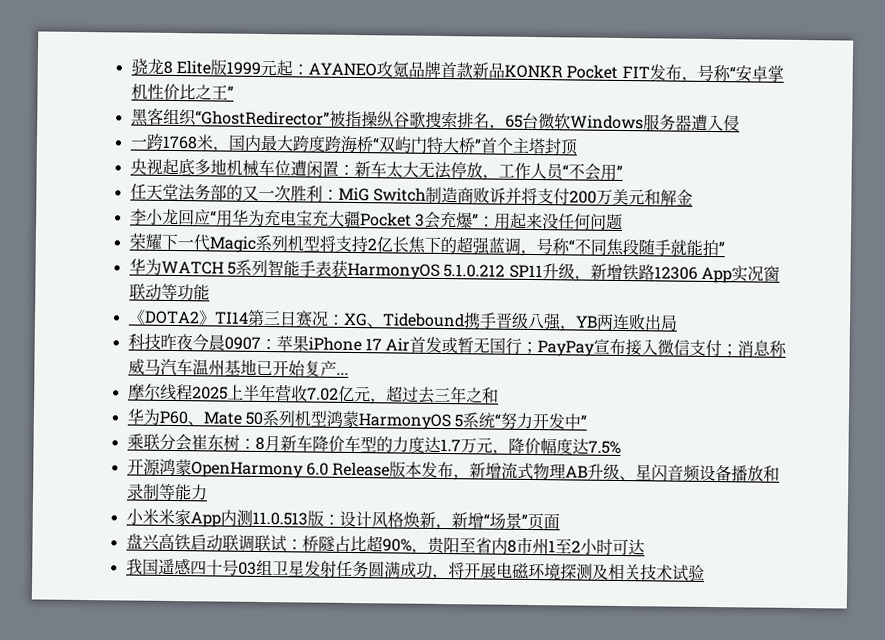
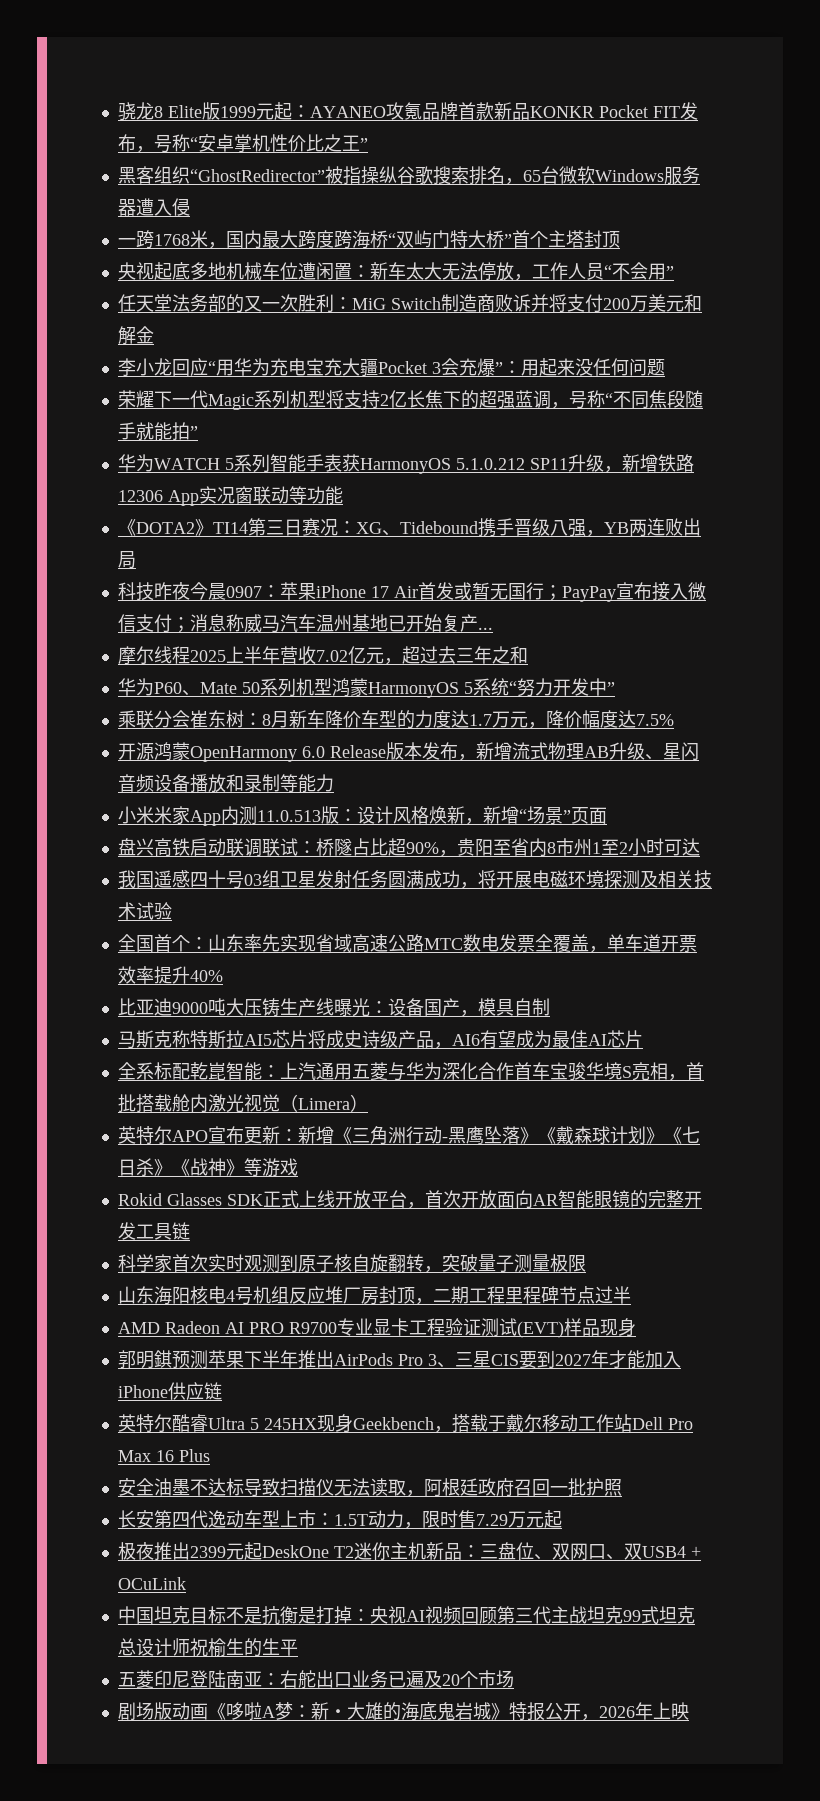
+ 全国首个：山东率先实现省域高速公路MTC数电发票全覆盖，单车道开票效率提升40%
+ 比亚迪9000吨大压铸生产线曝光：设备国产，模具自制
+ 马斯克称特斯拉AI5芯片将成史诗级产品，AI6有望成为最佳AI芯片
+ 全系标配乾崑智能：上汽通用五菱与华为深化合作首车宝骏华境S亮相，首批搭载舱内激光视觉（Limera）
+ 英特尔APO宣布更新：新增《三角洲行动-黑鹰坠落》《戴森球计划》《七日杀》《战神》等游戏
+ Rokid Glasses SDK正式上线开放平台，首次开放面向AR智能眼镜的完整开发工具链
+ 科学家首次实时观测到原子核自旋翻转，突破量子测量极限
+ 山东海阳核电4号机组反应堆厂房封顶，二期工程里程碑节点过半
+ AMD Radeon AI PRO R9700专业显卡工程验证测试(EVT)样品现身
+ 郭明錤预测苹果下半年推出AirPods Pro 3、三星CIS要到2027年才能加入iPhone供应链
+ 英特尔酷睿Ultra 5 245HX现身Geekbench，搭载于戴尔移动工作站Dell Pro Max 16 Plus
+ 安全油墨不达标导致扫描仪无法读取，阿根廷政府召回一批护照
+ 长安第四代逸动车型上市：1.5T动力，限时售7.29万元起
+ 极夜推出2399元起DeskOne T2迷你主机新品：三盘位、双网口、双USB4 + OCuLink
+ 中国坦克目标不是抗衡是打掉：央视AI视频回顾第三代主战坦克99式坦克总设计师祝榆生的生平
+ 五菱印尼登陆南亚：右舵出口业务已遍及20个市场
+ 剧场版动画《哆啦A梦：新・大雄的海底鬼岩城》特报公开，2026年上映

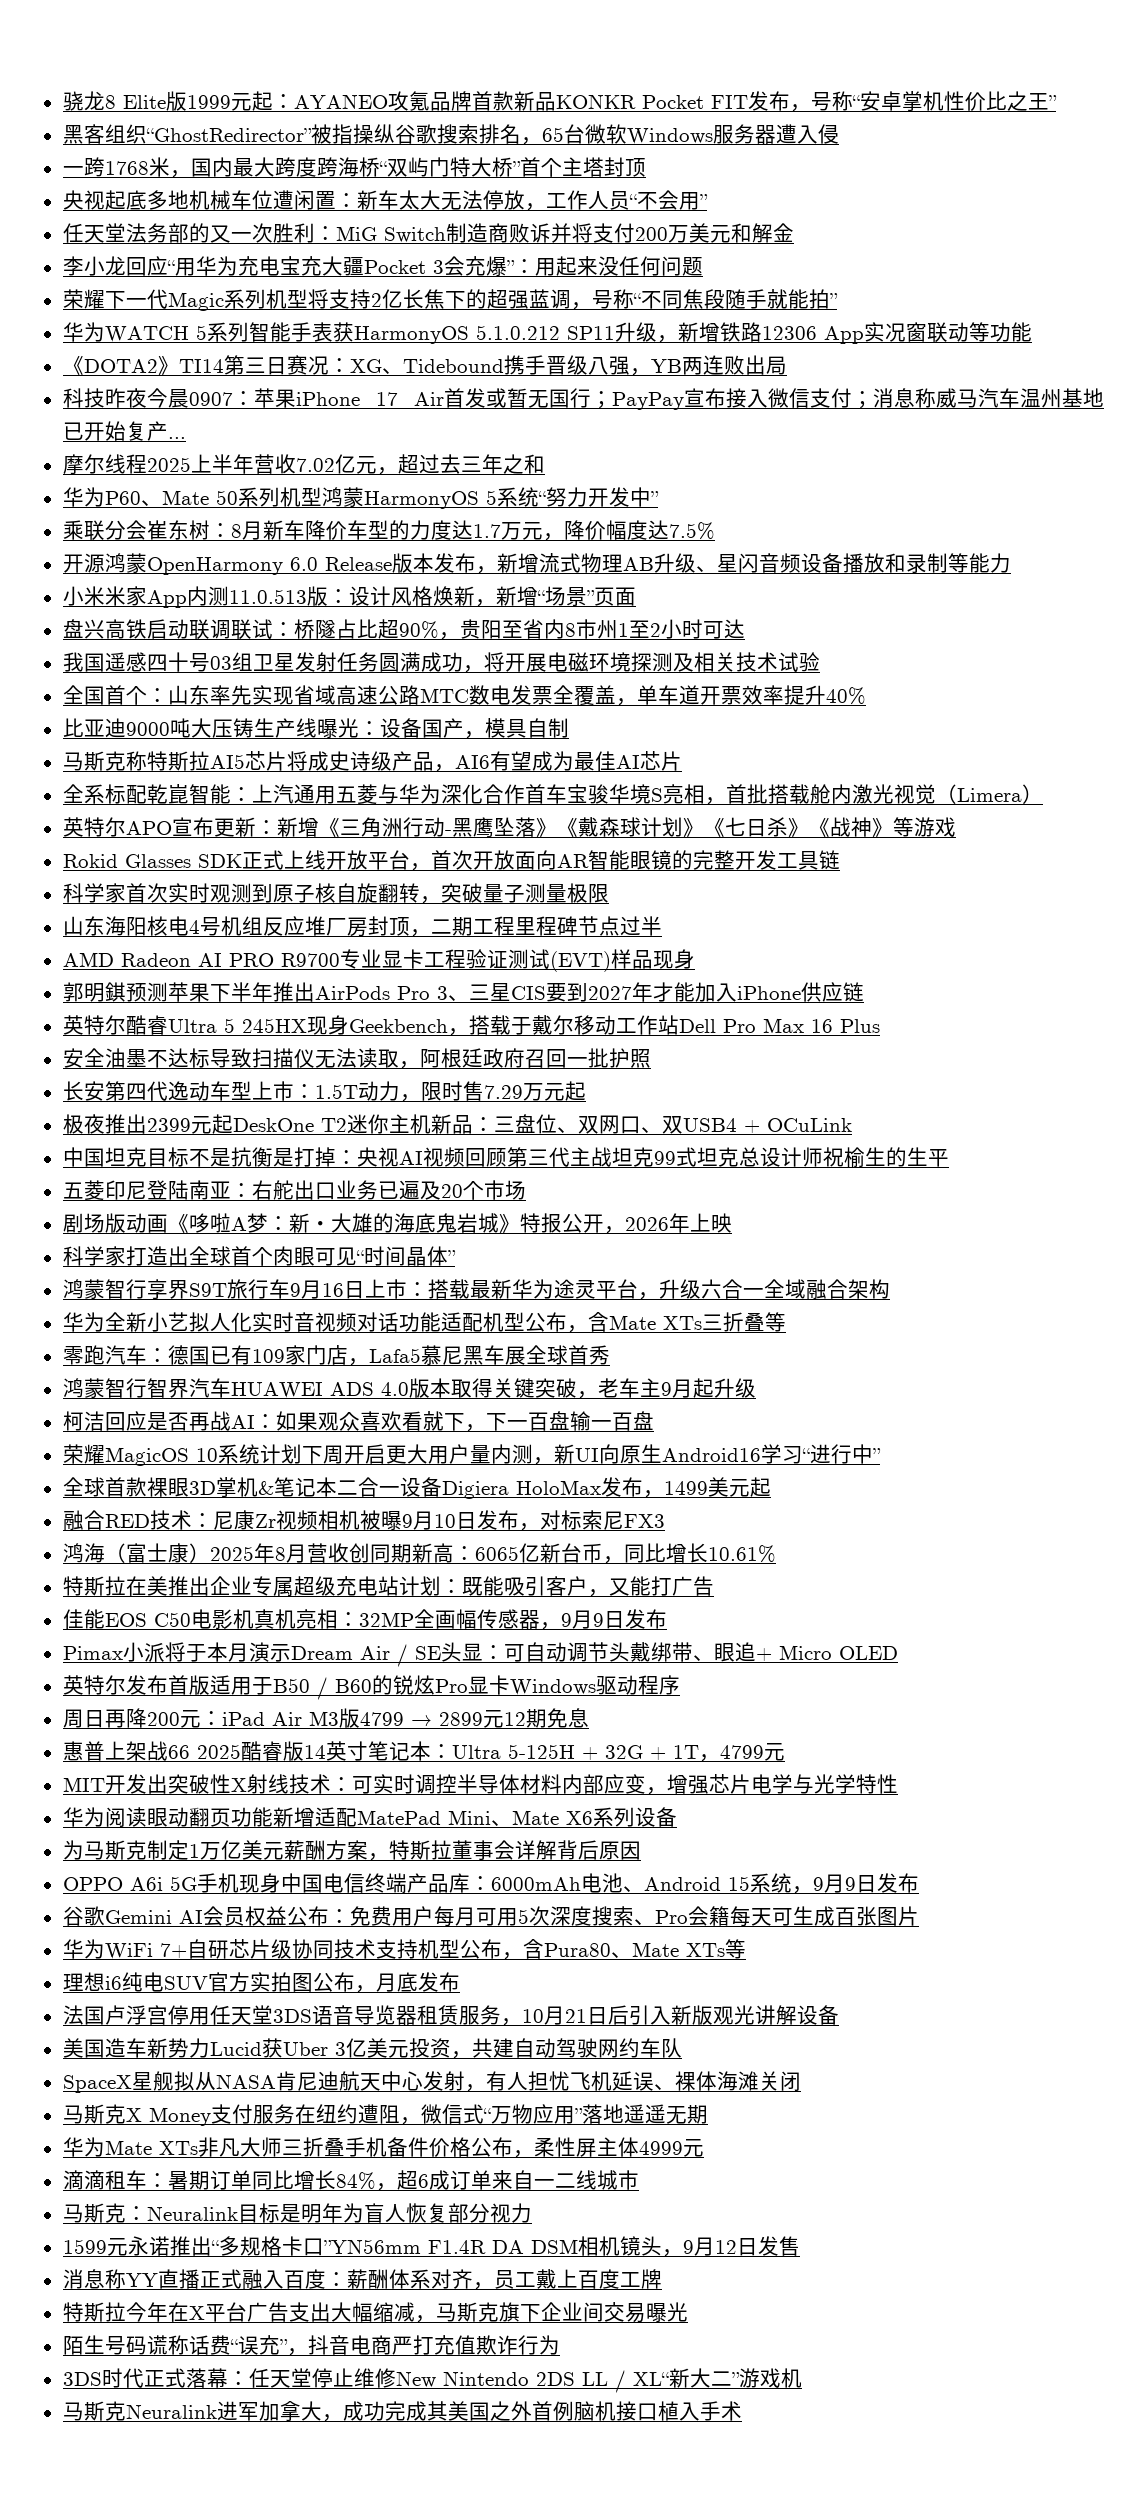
+ 科学家打造出全球首个肉眼可见“时间晶体”
+ 鸿蒙智行享界S9T旅行车9月16日上市：搭载最新华为途灵平台，升级六合一全域融合架构
+ 华为全新小艺拟人化实时音视频对话功能适配机型公布，含Mate XTs三折叠等
+ 零跑汽车：德国已有109家门店，Lafa5慕尼黑车展全球首秀
+ 鸿蒙智行智界汽车HUAWEI ADS 4.0版本取得关键突破，老车主9月起升级
+ 柯洁回应是否再战AI：如果观众喜欢看就下，下一百盘输一百盘
+ 荣耀MagicOS 10系统计划下周开启更大用户量内测，新UI向原生Android16学习“进行中”
+ 全球首款裸眼3D掌机&笔记本二合一设备Digiera HoloMax发布，1499美元起
+ 融合RED技术：尼康Zr视频相机被曝9月10日发布，对标索尼FX3
+ 鸿海（富士康）2025年8月营收创同期新高：6065亿新台币，同比增长10.61%
+ 特斯拉在美推出企业专属超级充电站计划：既能吸引客户，又能打广告
+ 佳能EOS C50电影机真机亮相：32MP全画幅传感器，9月9日发布
+ Pimax小派将于本月演示Dream Air / SE头显：可自动调节头戴绑带、眼追+ Micro OLED
+ 英特尔发布首版适用于B50 / B60的锐炫Pro显卡Windows驱动程序
+ 周日再降200元：iPad Air M3版4799 → 2899元12期免息
+ 惠普上架战66 2025酷睿版14英寸笔记本：Ultra 5-125H + 32G + 1T，4799元
+ MIT开发出突破性X射线技术：可实时调控半导体材料内部应变，增强芯片电学与光学特性
+ 华为阅读眼动翻页功能新增适配MatePad Mini、Mate X6系列设备
+ 为马斯克制定1万亿美元薪酬方案，特斯拉董事会详解背后原因
+ OPPO A6i 5G手机现身中国电信终端产品库：6000mAh电池、Android 15系统，9月9日发布
+ 谷歌Gemini AI会员权益公布：免费用户每月可用5次深度搜索、Pro会籍每天可生成百张图片
+ 华为WiFi 7+自研芯片级协同技术支持机型公布，含Pura80、Mate XTs等
+ 理想i6纯电SUV官方实拍图公布，月底发布
+ 法国卢浮宫停用任天堂3DS语音导览器租赁服务，10月21日后引入新版观光讲解设备
+ 美国造车新势力Lucid获Uber 3亿美元投资，共建自动驾驶网约车队
+ SpaceX星舰拟从NASA肯尼迪航天中心发射，有人担忧飞机延误、裸体海滩关闭
+ 马斯克X Money支付服务在纽约遭阻，微信式“万物应用”落地遥遥无期
+ 华为Mate XTs非凡大师三折叠手机备件价格公布，柔性屏主体4999元
+ 滴滴租车：暑期订单同比增长84%，超6成订单来自一二线城市
+ 马斯克：Neuralink目标是明年为盲人恢复部分视力
+ 1599元永诺推出“多规格卡口”YN56mm F1.4R DA DSM相机镜头，9月12日发售
+ 消息称YY直播正式融入百度：薪酬体系对齐，员工戴上百度工牌
+ 特斯拉今年在X平台广告支出大幅缩减，马斯克旗下企业间交易曝光
+ 陌生号码谎称话费“误充”，抖音电商严打充值欺诈行为
+ 3DS时代正式落幕：任天堂停止维修New Nintendo 2DS LL / XL“新大二”游戏机
+ 马斯克Neuralink进军加拿大，成功完成其美国之外首例脑机接口植入手术

